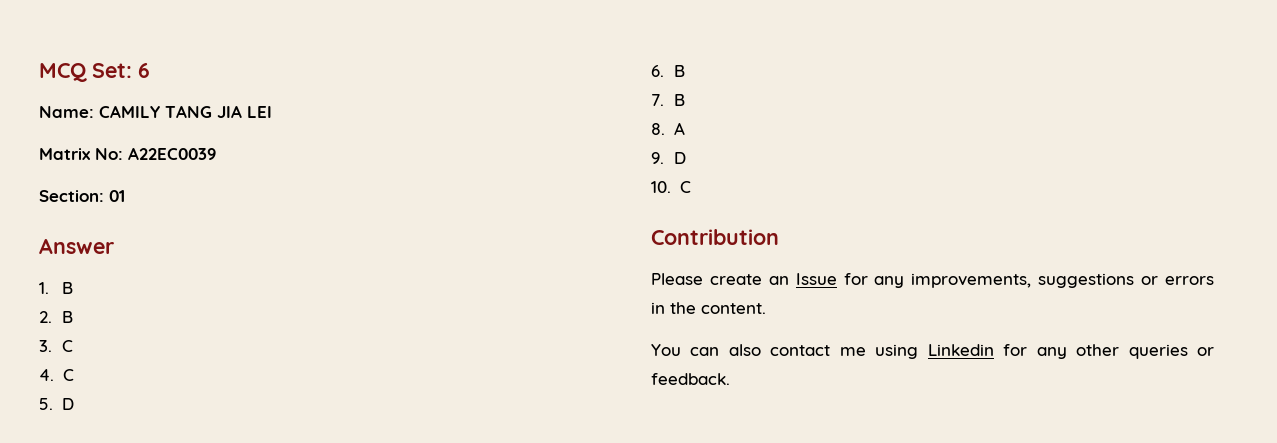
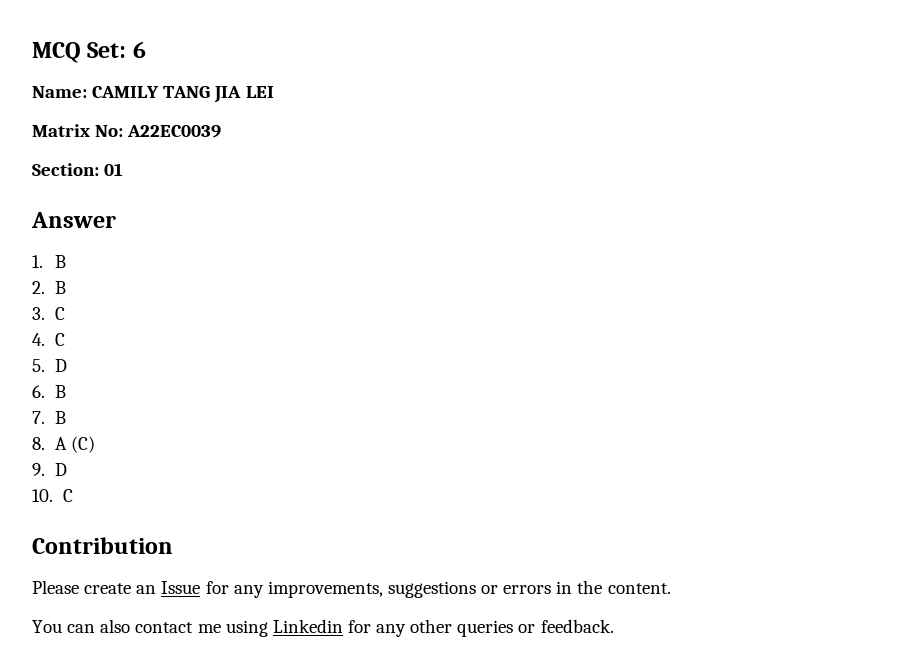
- 8. A
+ 8. A (C)

